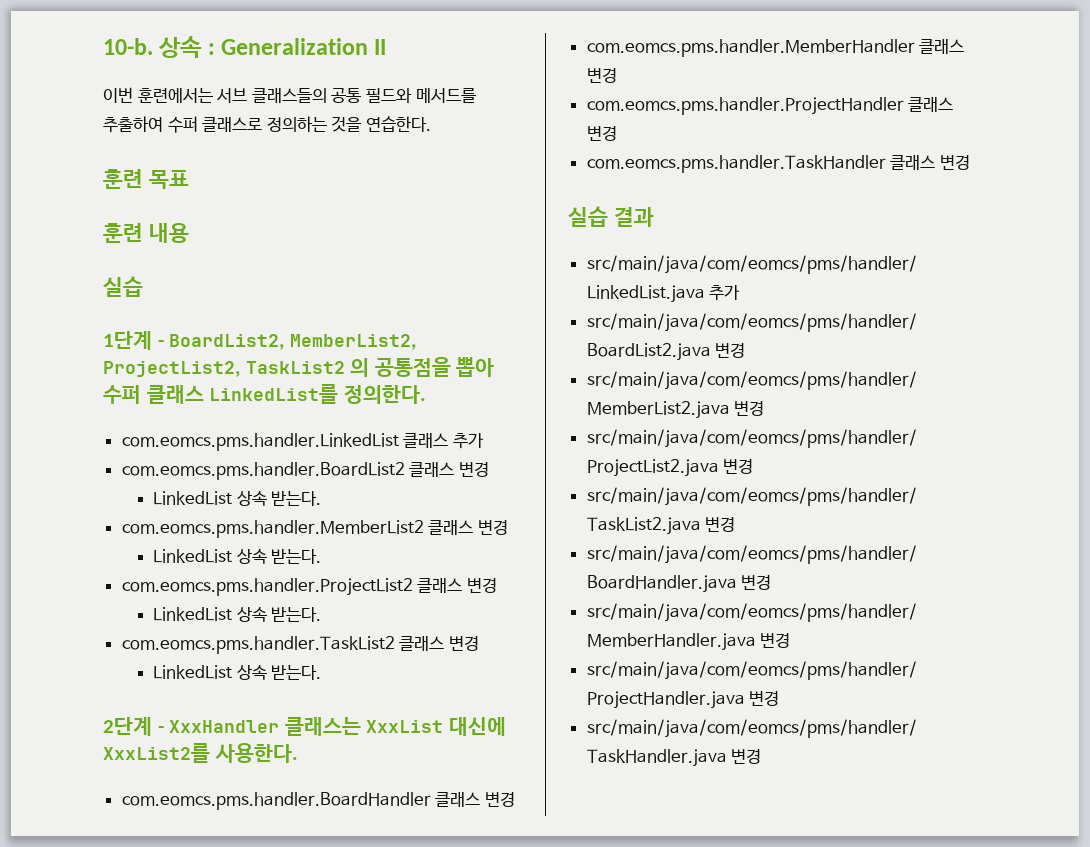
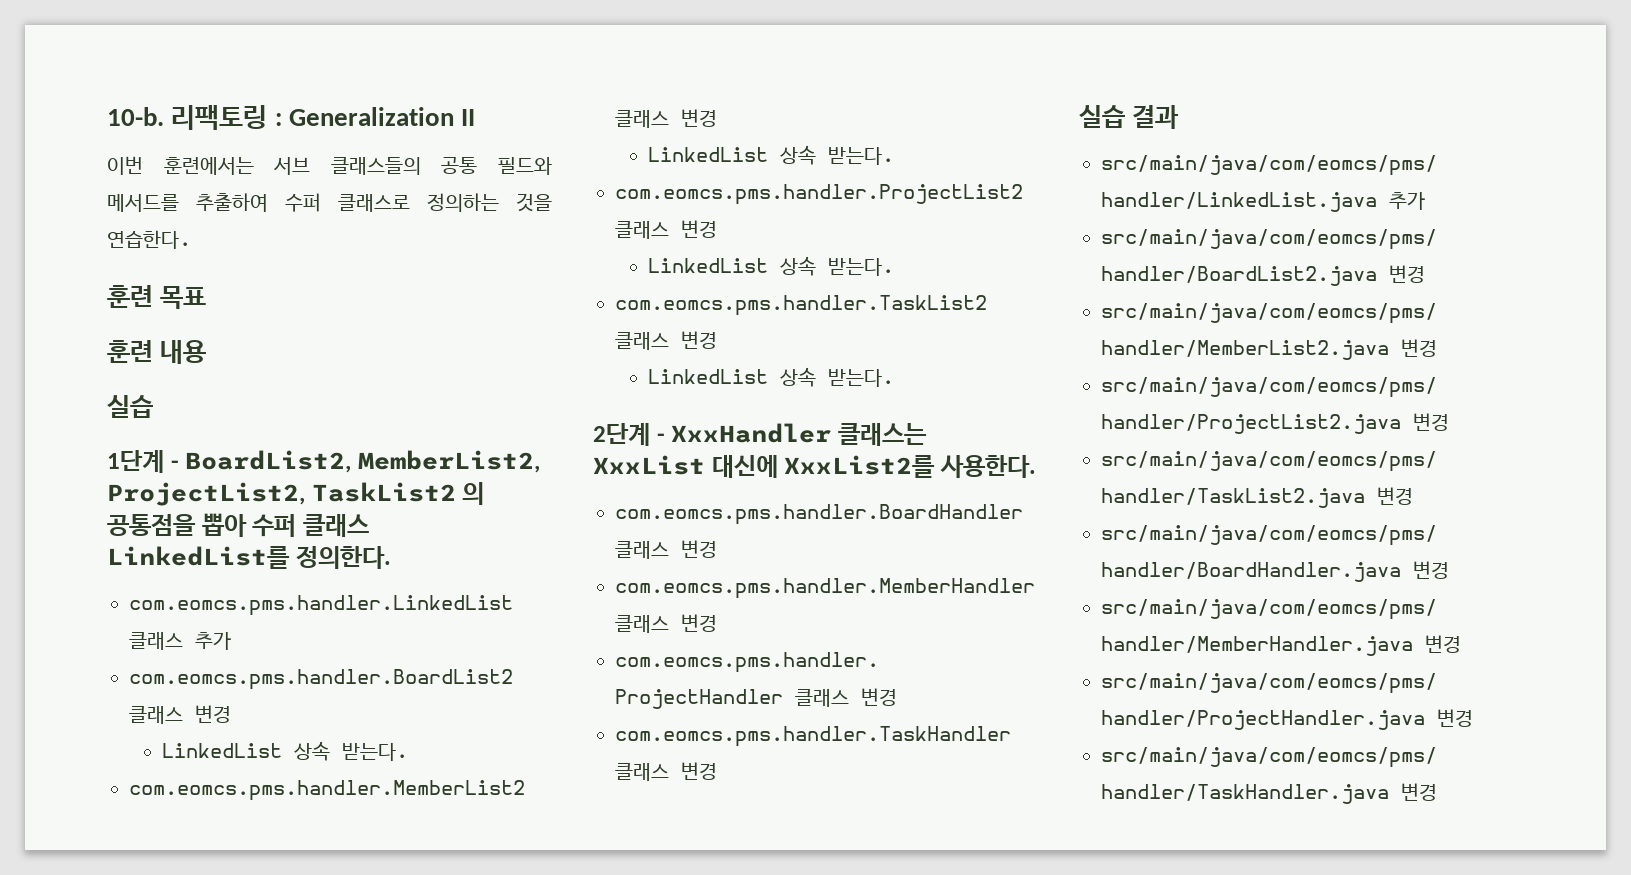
- 상속 : Generalization II
+ 리팩토링 : Generalization II

